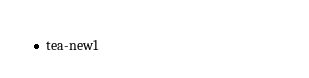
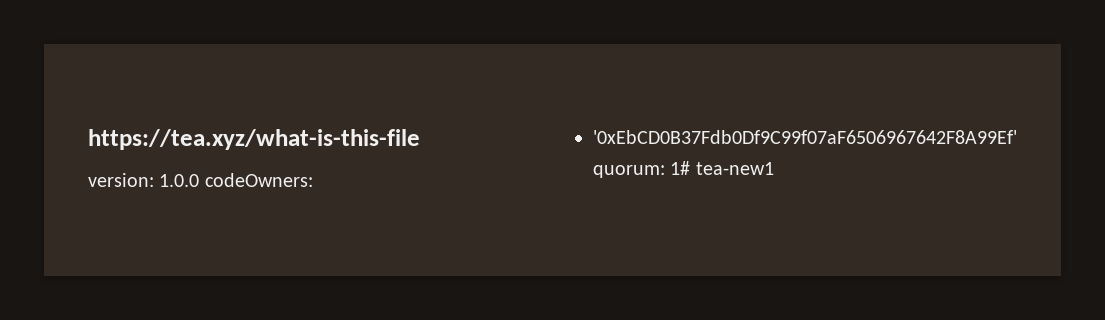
- tea-new1
+ https://tea.xyz/what-is-this-file
+ version: 1.0.0 codeOwners:
+ '0xEbCD0B37Fdb0Df9C99f07aF6506967642F8A99Ef' quorum: 1# tea-new1

